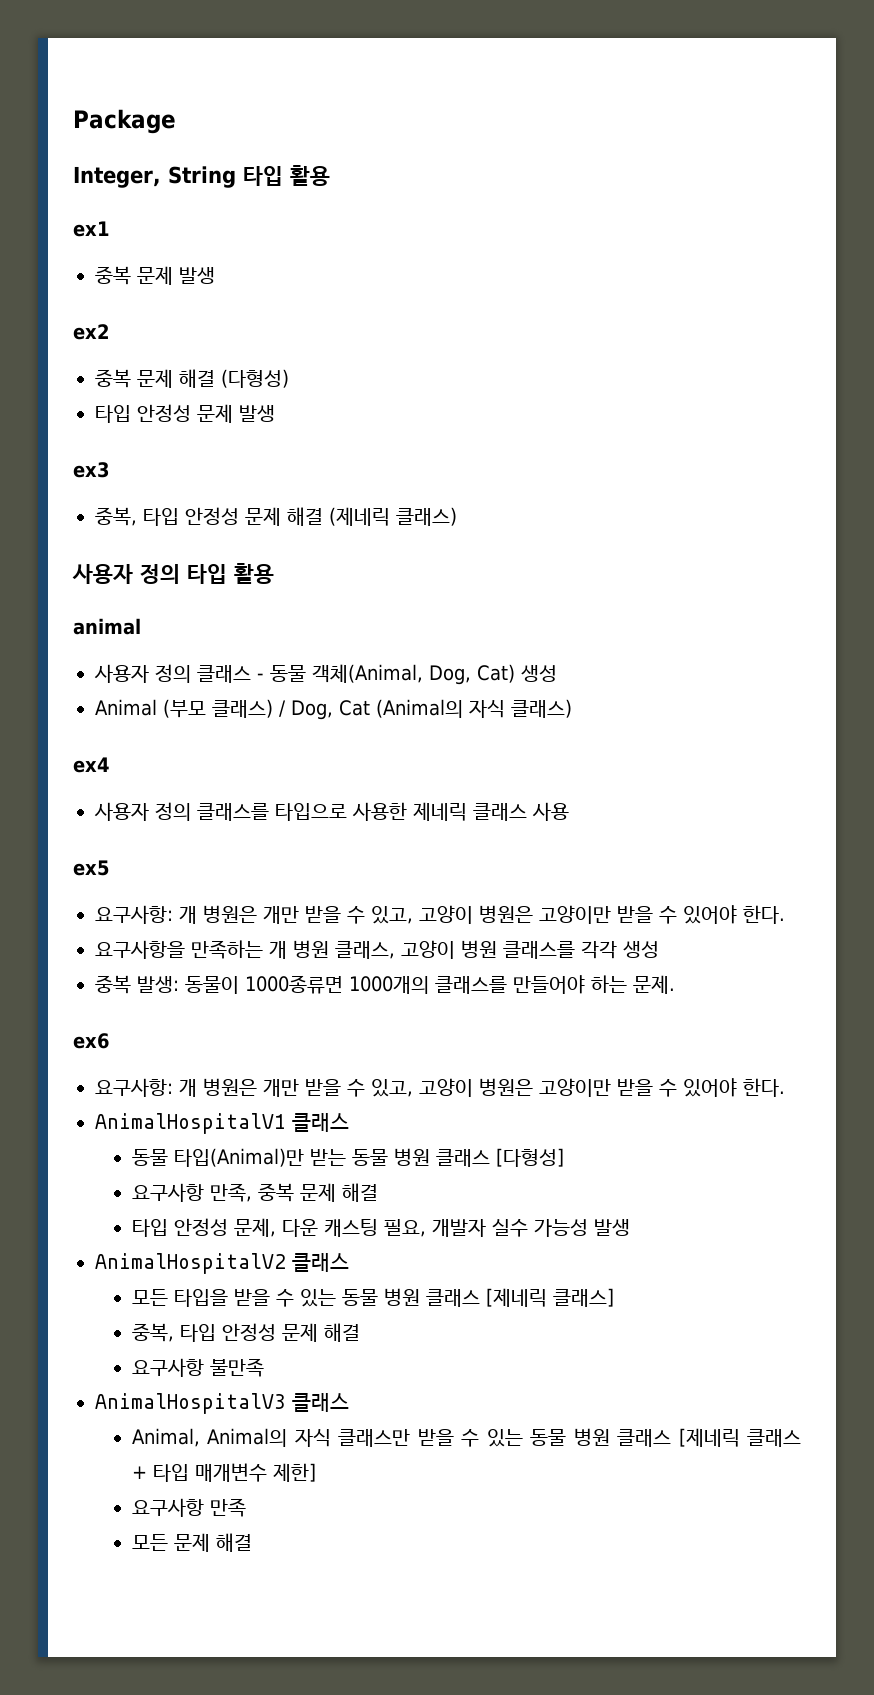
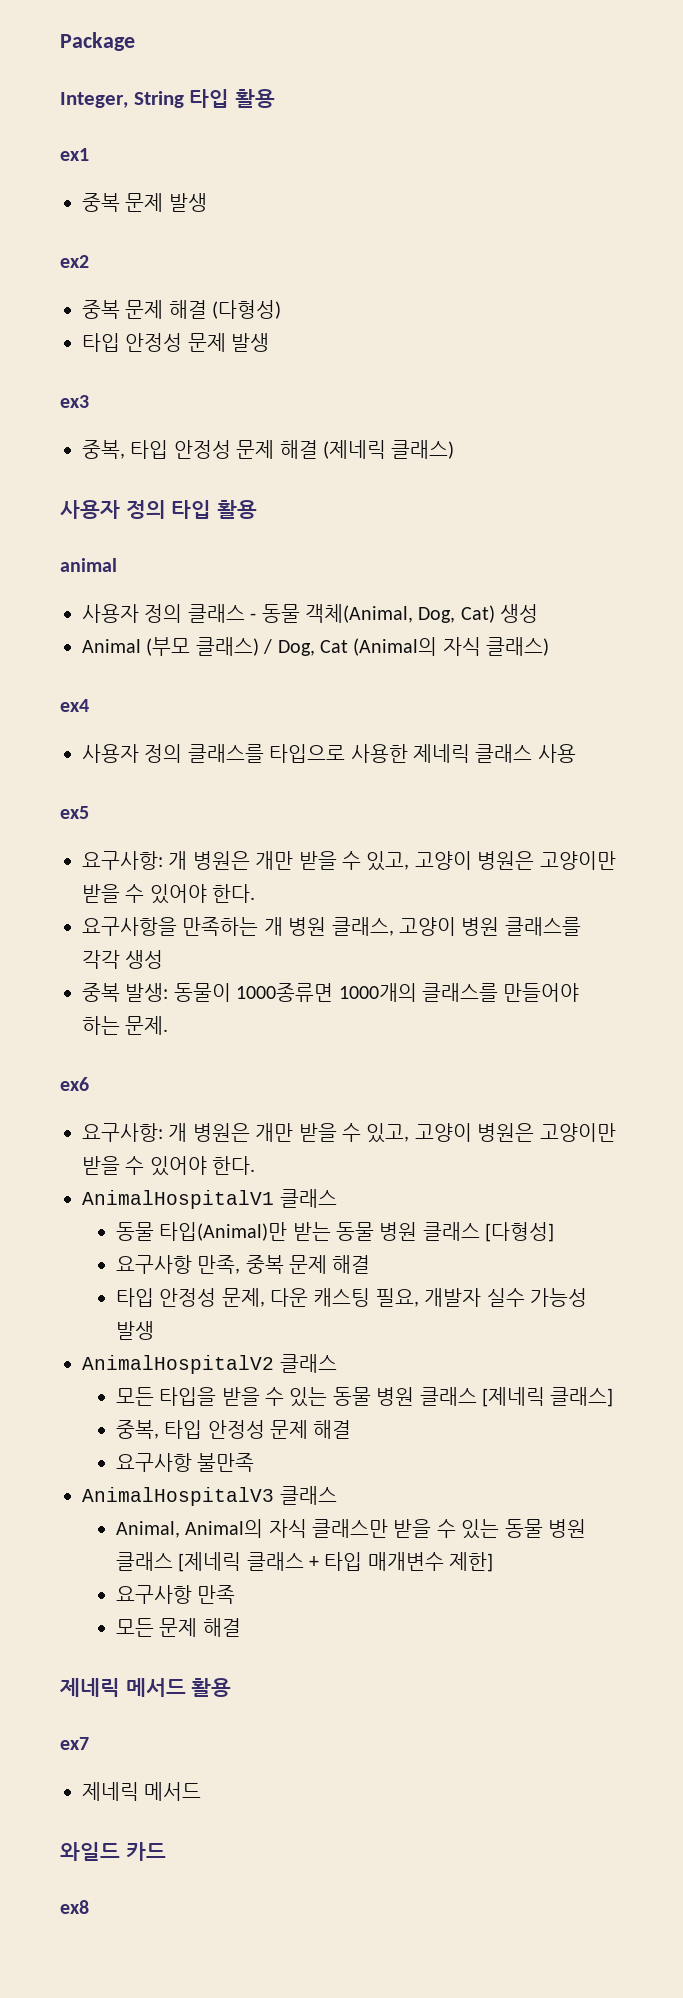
+ 제네릭 메서드 활용
+ ex7
+ 제네릭 메서드
+ 와일드 카드
+ ex8

